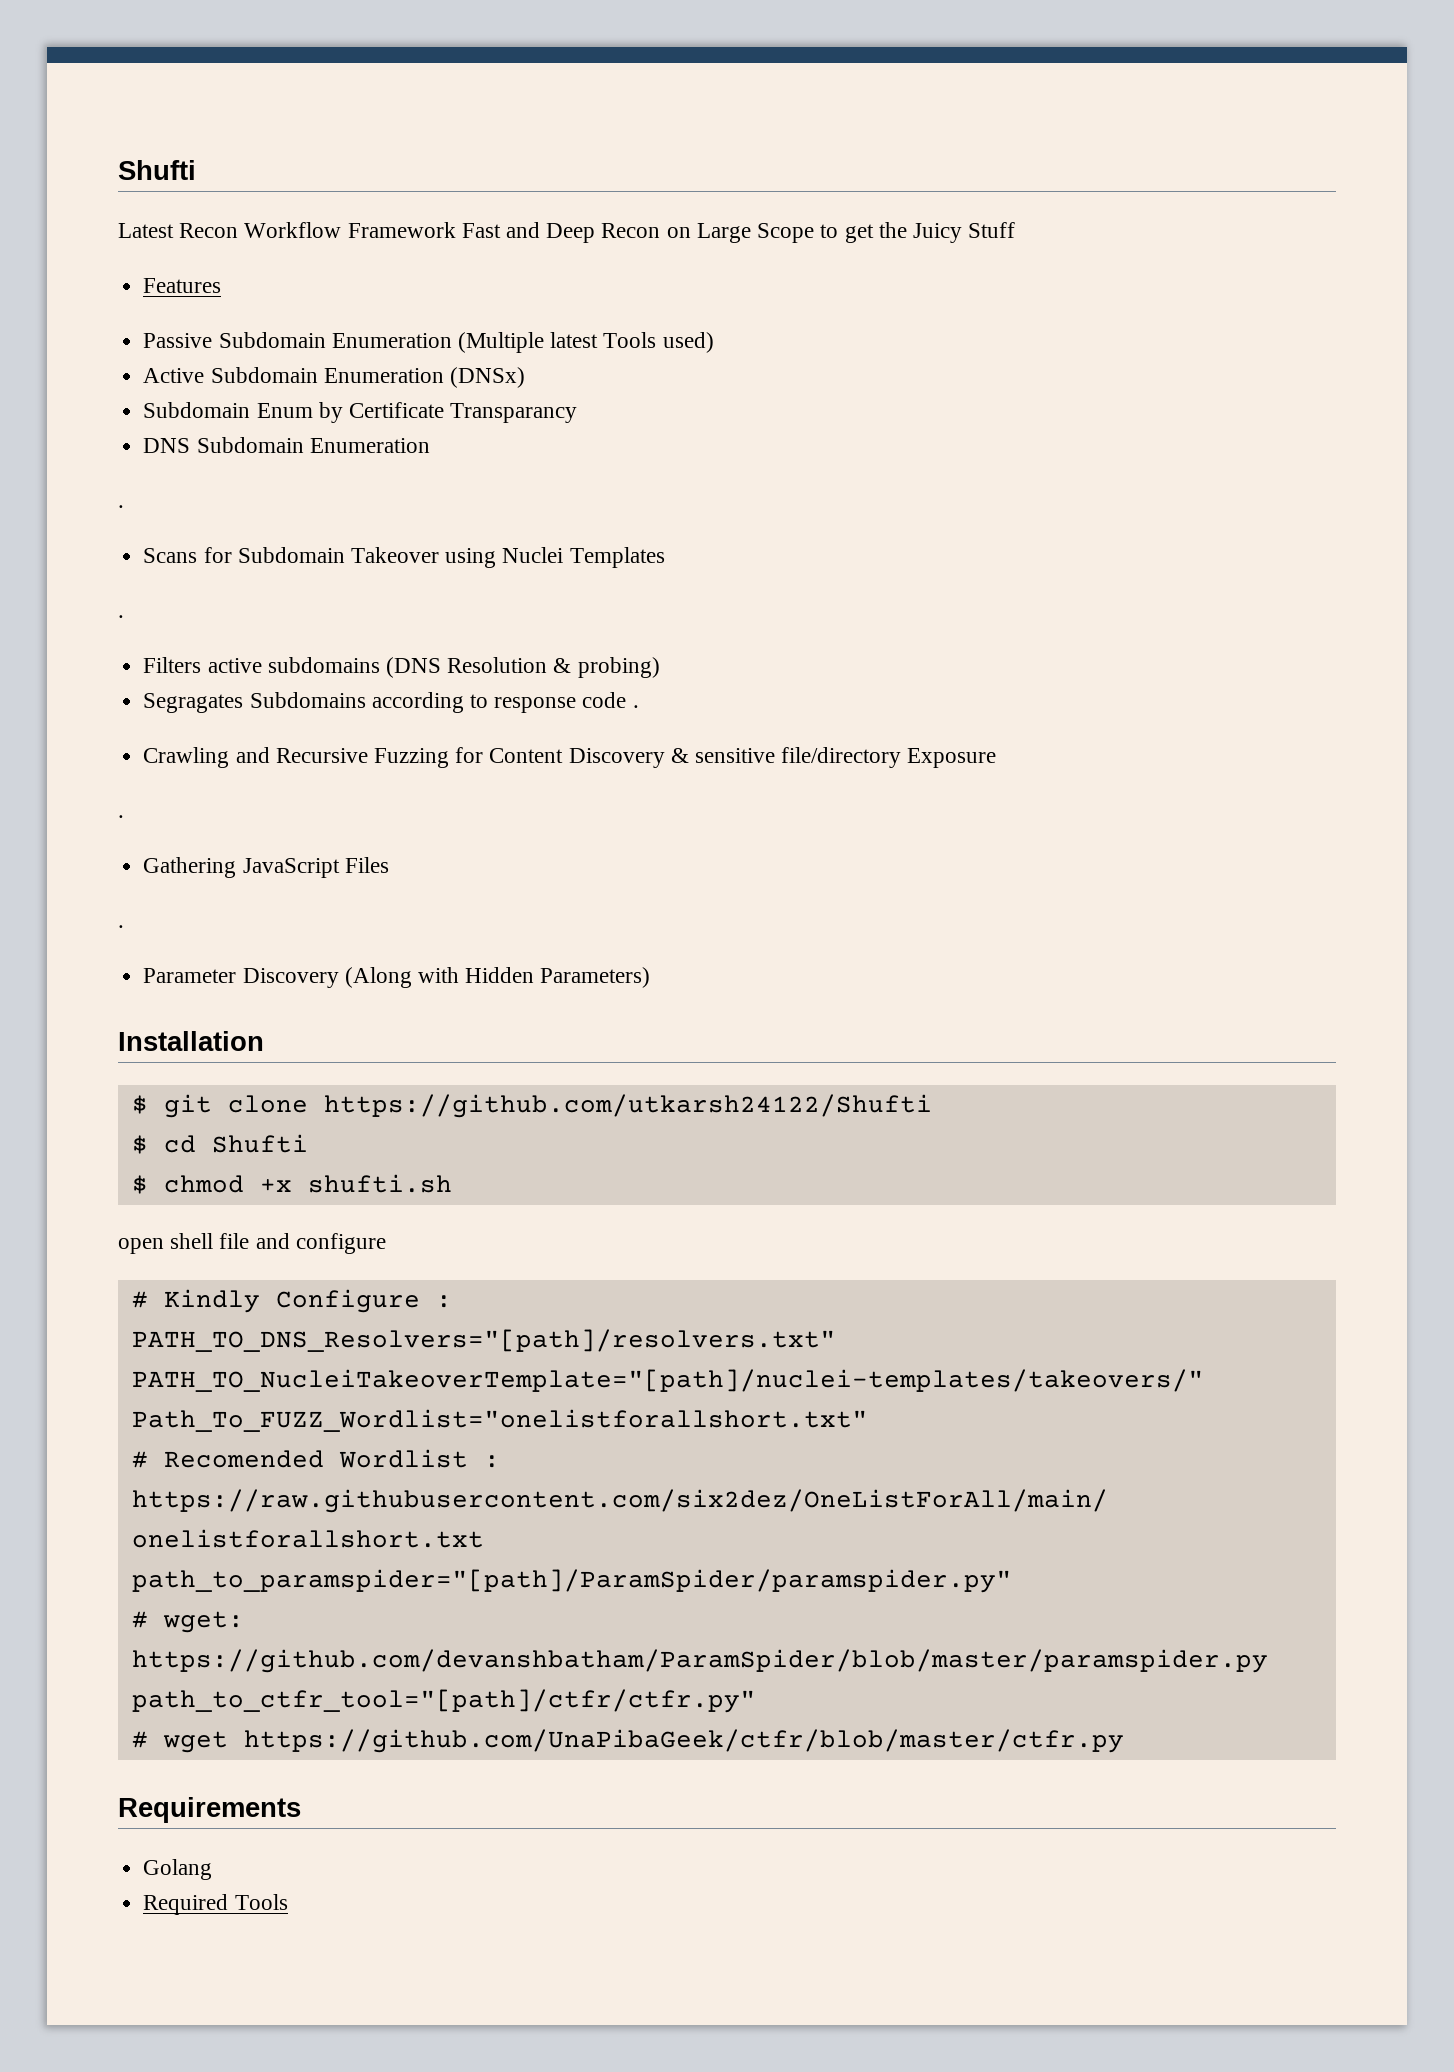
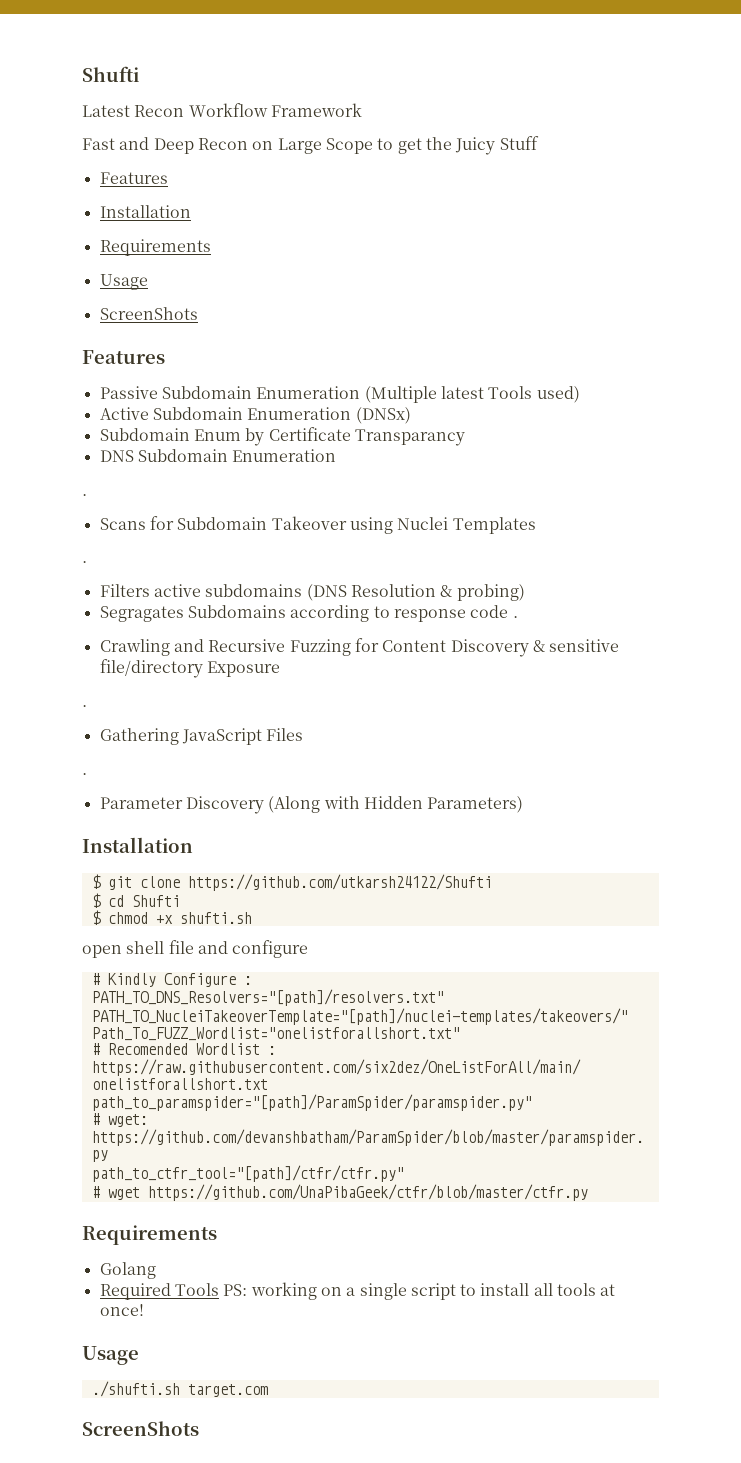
- Latest Recon Workflow Framework Fast and Deep Recon on Large Scope to get the Juicy Stuff
+ Latest Recon Workflow Framework
+ Fast and Deep Recon on Large Scope to get the Juicy Stuff
+ Features
+ Installation
+ Requirements
+ Usage
+ ScreenShots
- Required Tools
+ Required Tools PS: working on a single script to install all tools at once!
+ Usage
+ ./shufti.sh target.com
+ ScreenShots

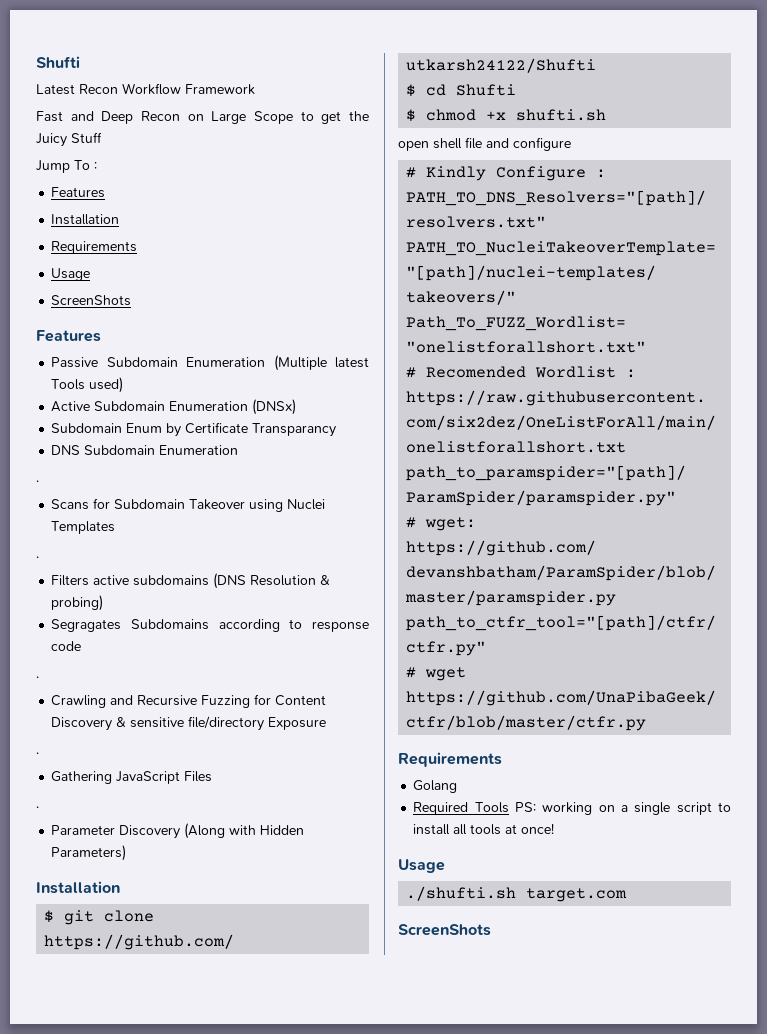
+ Jump To :
- Segragates Subdomains according to response code .
+ Segragates Subdomains according to response code
+ .

